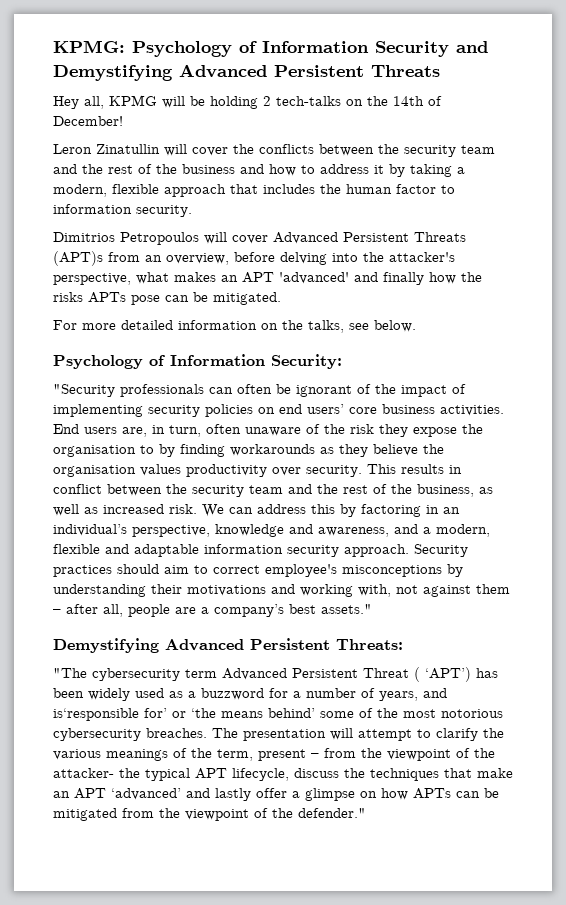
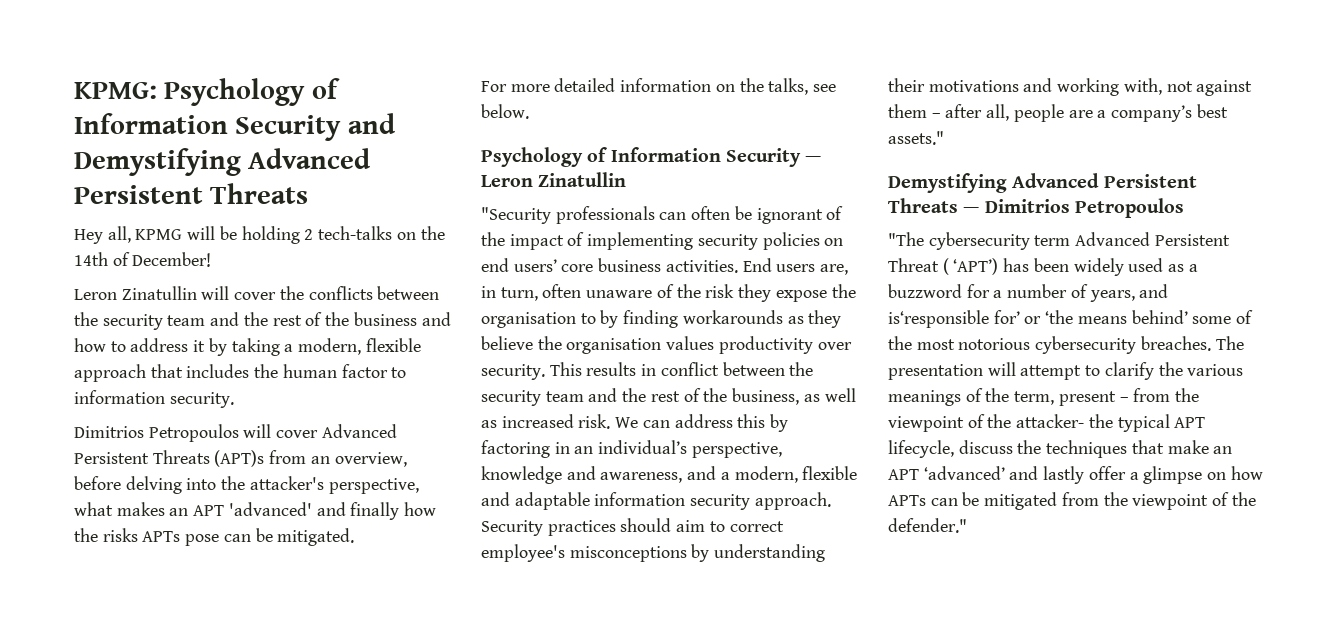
- Psychology of Information Security:
+ Psychology of Information Security — Leron Zinatullin
- Demystifying Advanced Persistent Threats:
+ Demystifying Advanced Persistent Threats — Dimitrios Petropoulos

